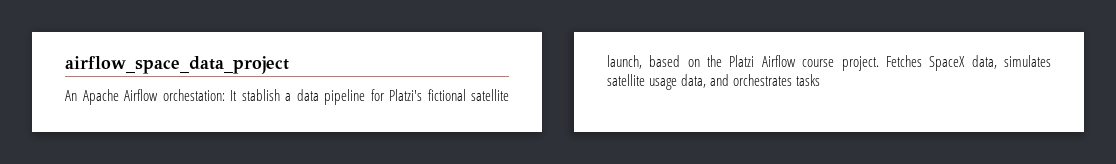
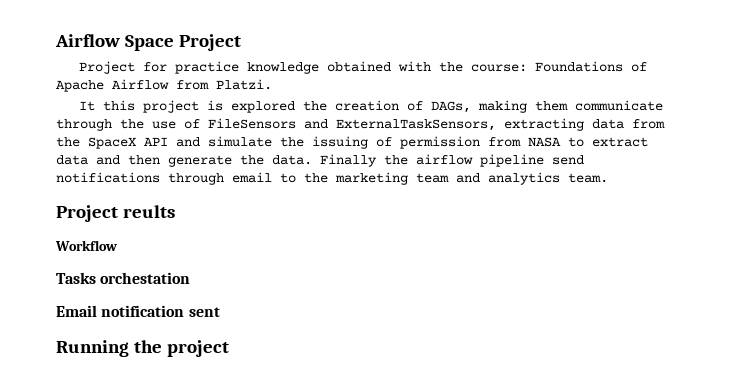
- airflow_space_data_project
- An Apache Airflow orchestation: It stablish a data pipeline for Platzi's fictional satellite launch, based on the Platzi Airflow course project. Fetches SpaceX data, simulates satellite usage data, and orchestrates tasks
+ Airflow Space Project
+ Project for practice knowledge obtained with the course: Foundations of Apache Airflow from Platzi.
+ It this project is explored the creation of DAGs, making them communicate through the use of FileSensors and ExternalTaskSensors, extracting data from the SpaceX API and simulate the issuing of permission from NASA to extract data and then generate the data. Finally the airflow pipeline send notifications through email to the marketing team and analytics team.
+ Project reults
+ Workflow
+ Tasks orchestation
+ Email notification sent
+ Running the project

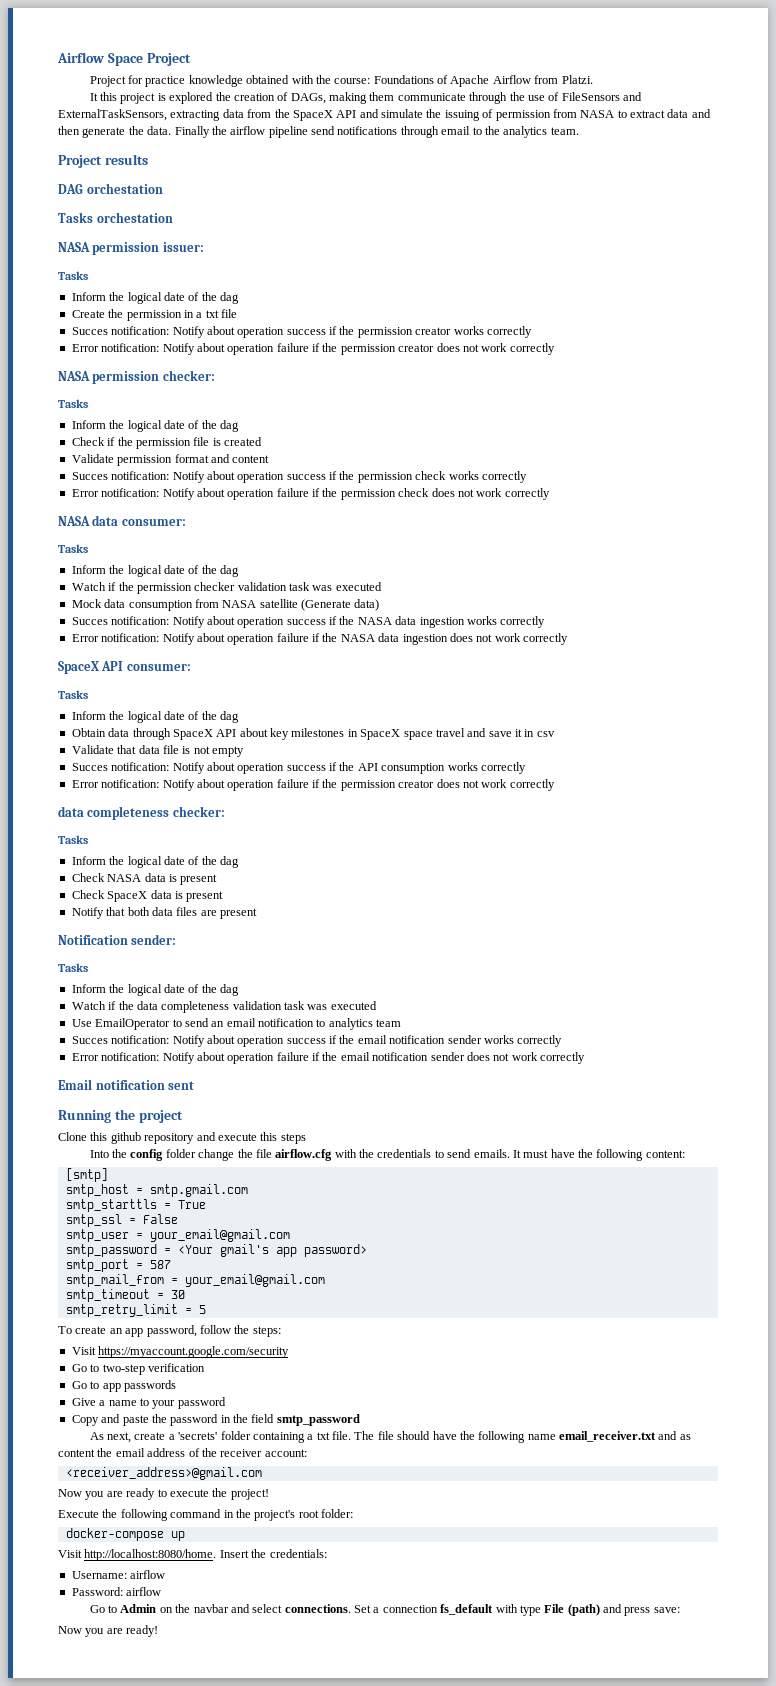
- Finally the airflow pipeline send notifications through email to the marketing team and analytics team.
+ Finally the airflow pipeline send notifications through email to the analytics team.
- Project reults
- Workflow
+ Project results
+ DAG orchestation
+ NASA permission issuer:
+ Tasks
+ Inform the logical date of the dag
+ Create the permission in a txt file
+ Succes notification: Notify about operation success if the permission creator works correctly
+ Error notification: Notify about operation failure if the permission creator does not work correctly
+ NASA permission checker:
+ Tasks
+ Inform the logical date of the dag
+ Check if the permission file is created
+ Validate permission format and content
+ Succes notification: Notify about operation success if the permission check works correctly
+ Error notification: Notify about operation failure if the permission check does not work correctly
+ NASA data consumer:
+ Tasks
+ Inform the logical date of the dag
+ Watch if the permission checker validation task was executed
+ Mock data consumption from NASA satellite (Generate data)
+ Succes notification: Notify about operation success if the NASA data ingestion works correctly
+ Error notification: Notify about operation failure if the NASA data ingestion does not work correctly
+ SpaceX API consumer:
+ Tasks
+ Inform the logical date of the dag
+ Obtain data through SpaceX API about key milestones in SpaceX space travel and save it in csv
+ Validate that data file is not empty
+ Succes notification: Notify about operation success if the API consumption works correctly
+ Error notification: Notify about operation failure if the permission creator does not work correctly
+ data completeness checker:
+ Tasks
+ Inform the logical date of the dag
+ Check NASA data is present
+ Check SpaceX data is present
+ Notify that both data files are present
+ Notification sender:
+ Tasks
+ Inform the logical date of the dag
+ Watch if the data completeness validation task was executed
+ Use EmailOperator to send an email notification to analytics team
+ Succes notification: Notify about operation success if the email notification sender works correctly
+ Error notification: Notify about operation failure if the email notification sender does not work correctly
+ Clone this github repository and execute this steps
+ Into the config folder change the file airflow.cfg with the credentials to send emails. It must have the following content:
+ [smtp]
+ smtp_host = smtp.gmail.com
+ smtp_starttls = True
+ smtp_ssl = False
+ smtp_user = your_email@gmail.com
+ smtp_password = <Your gmail's app password>
+ smtp_port = 587
+ smtp_mail_from = your_email@gmail.com
+ smtp_timeout = 30
+ smtp_retry_limit = 5
+ To create an app password, follow the steps:
+ Visit https://myaccount.google.com/security
+ Go to two-step verification
+ Go to app passwords
+ Give a name to your password
+ Copy and paste the password in the field smtp_password
+ As next, create a 'secrets' folder containing a txt file. The file should have the following name email_receiver.txt and as content the email address of the receiver account:
+ <receiver_address>@gmail.com
+ Now you are ready to execute the project!
+ Execute the following command in the project's root folder:
+ docker-compose up
+ Visit http://localhost:8080/home. Insert the credentials:
+ Username: airflow
+ Password: airflow
+ Go to Admin on the navbar and select connections. Set a connection fs_default with type File (path) and press save:
+ Now you are ready!

